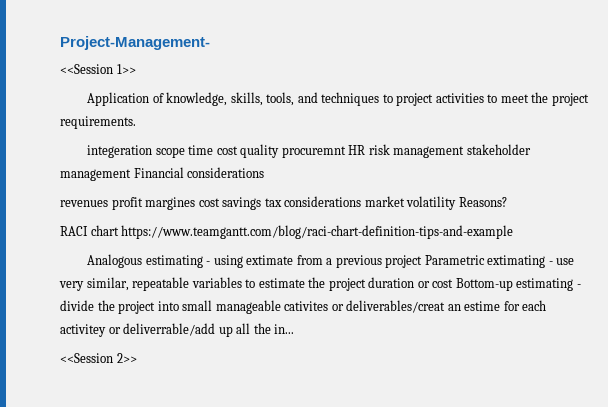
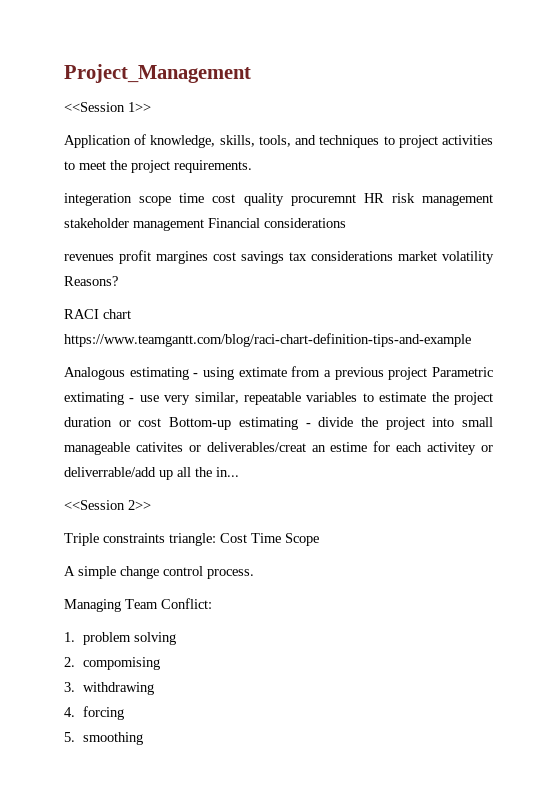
- Project-Management-
+ Project_Management
+ Triple constraints triangle: Cost Time Scope
+ A simple change control process.
+ Managing Team Conflict:
+ 1. problem solving
+ 2. compomising
+ 3. withdrawing
+ 4. forcing
+ 5. smoothing

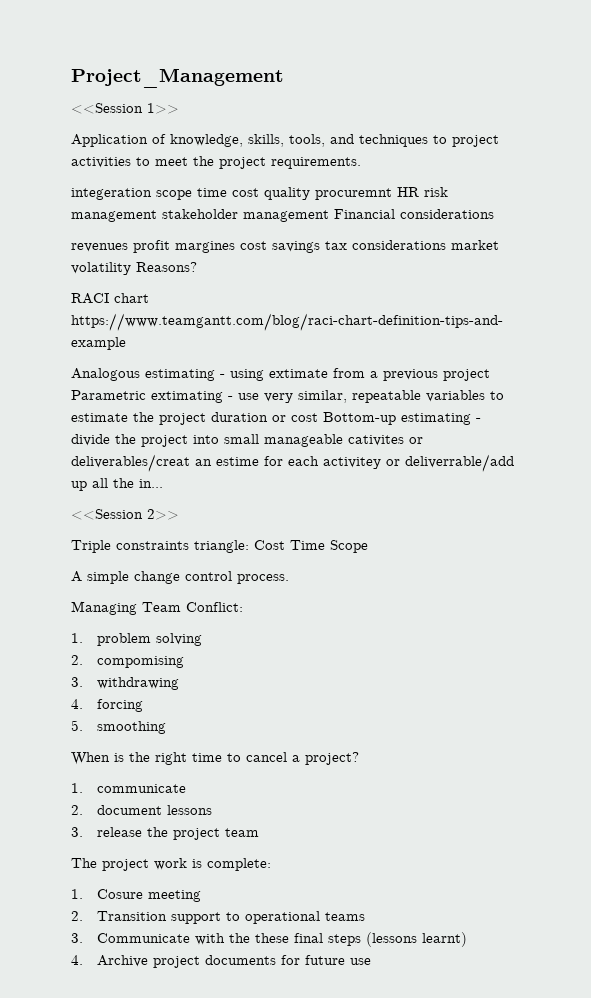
+ When is the right time to cancel a project?
+ 1. communicate
+ 2. document lessons
+ 3. release the project team
+ The project work is complete:
+ 1. Cosure meeting
+ 2. Transition support to operational teams
+ 3. Communicate with the these final steps (lessons learnt)
+ 4. Archive project documents for future use

